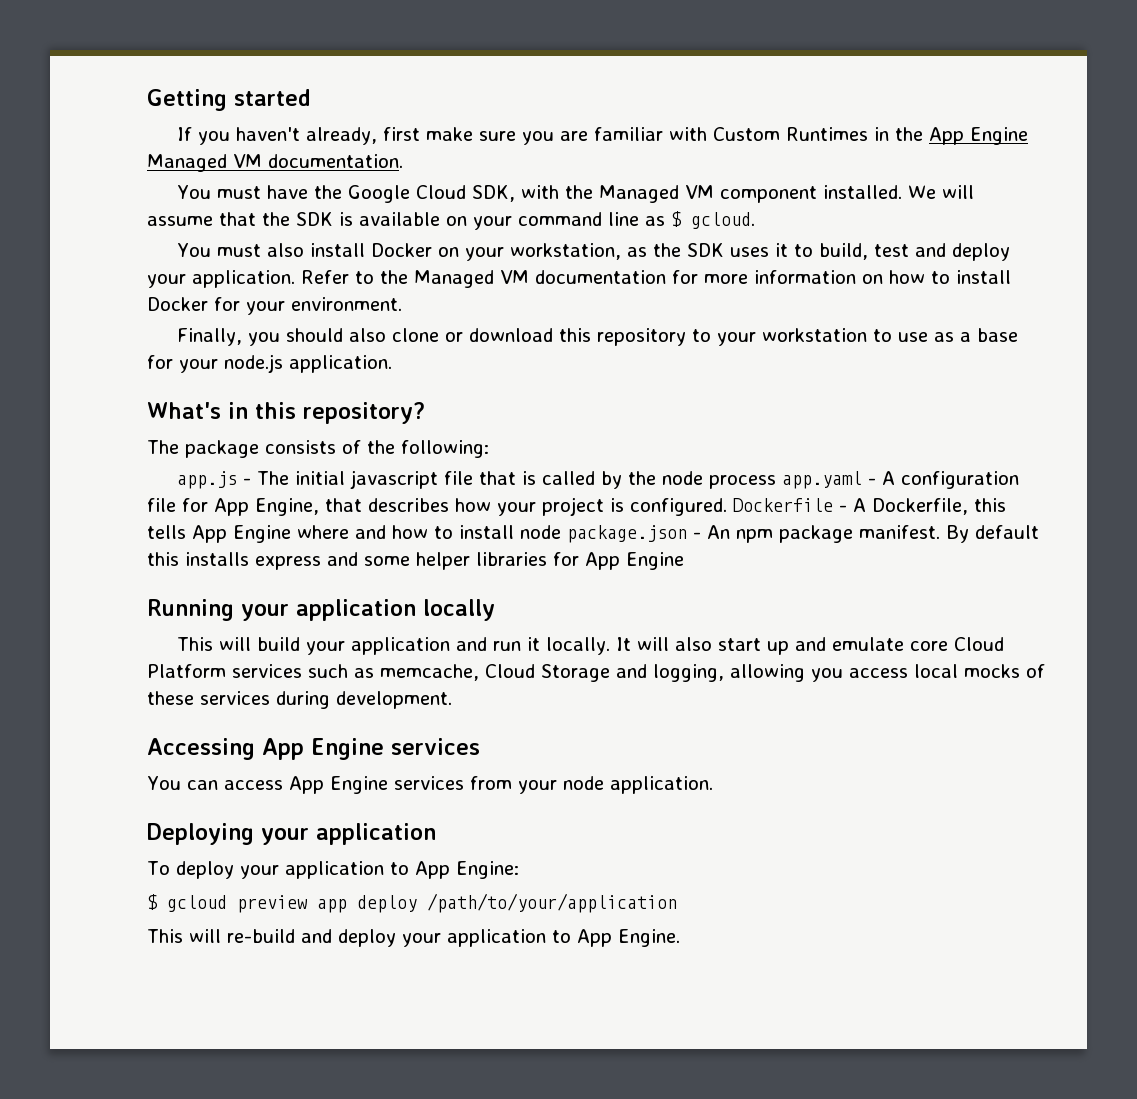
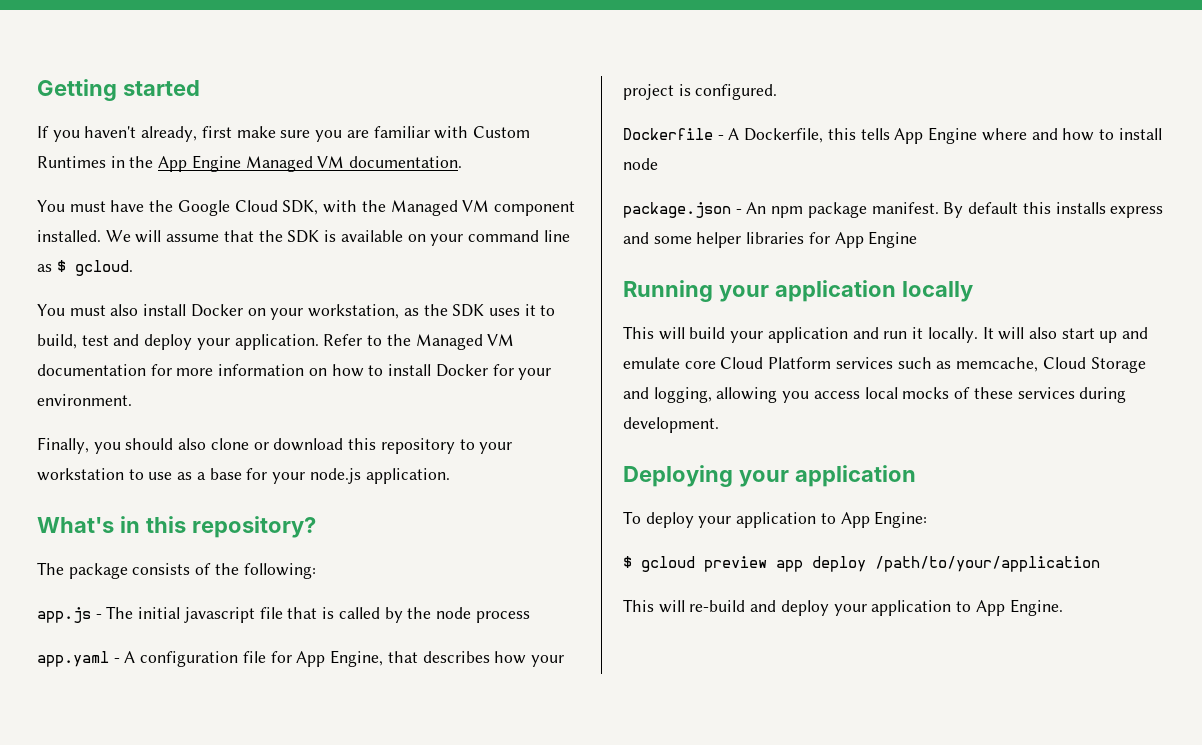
- app.js - The initial javascript file that is called by the node process app.yaml - A configuration file for App Engine, that describes how your project is configured. Dockerfile - A Dockerfile, this tells App Engine where and how to install node package.json - An npm package manifest.
+ app.js - The initial javascript file that is called by the node process
+ app.yaml - A configuration file for App Engine, that describes how your project is configured.
+ Dockerfile - A Dockerfile, this tells App Engine where and how to install node
+ package.json - An npm package manifest.
- Accessing App Engine services
- You can access App Engine services from your node application.

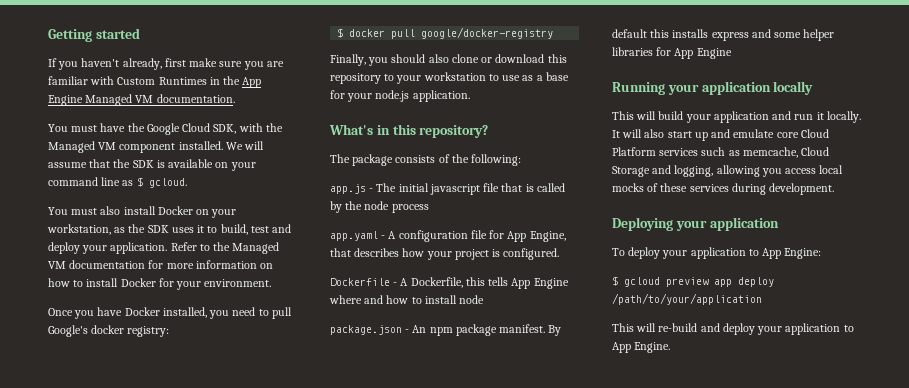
+ Once you have Docker installed, you need to pull Google's docker registry:
+ $ docker pull google/docker-registry

